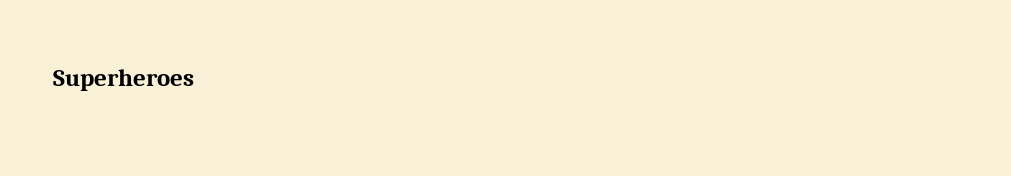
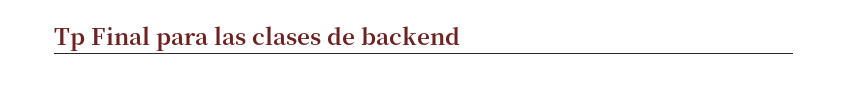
- Superheroes
+ Tp Final para las clases de backend

